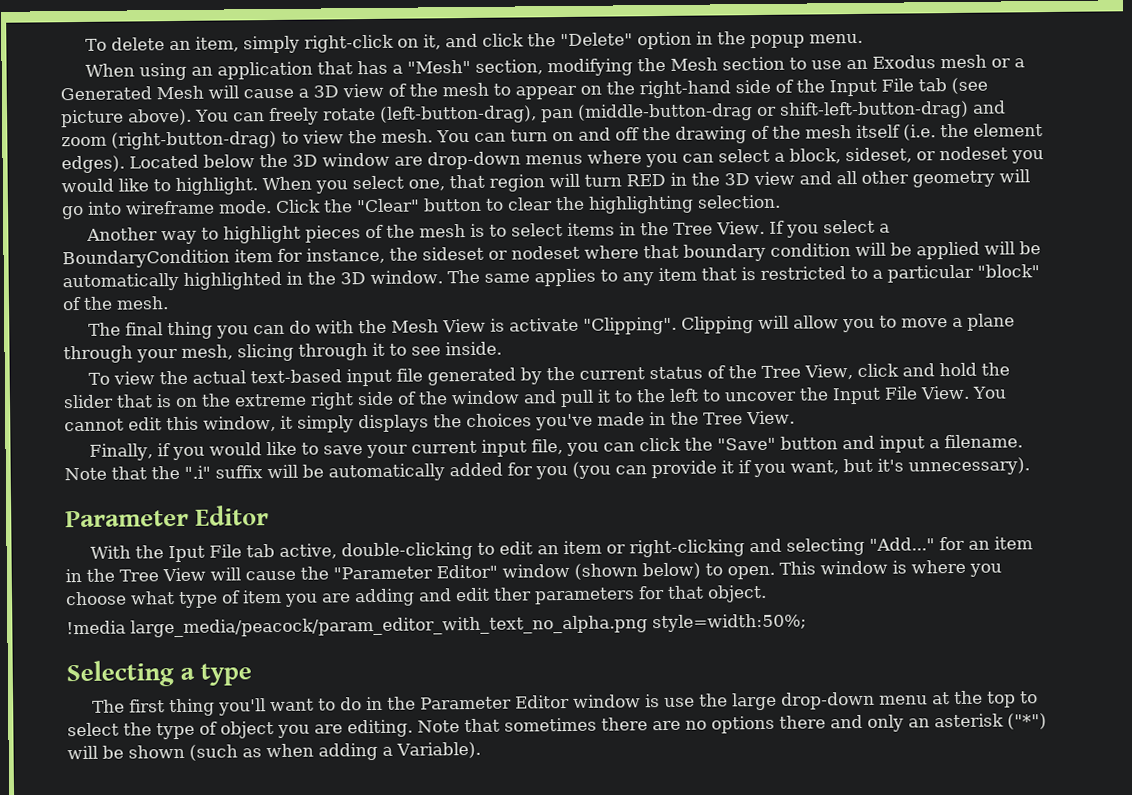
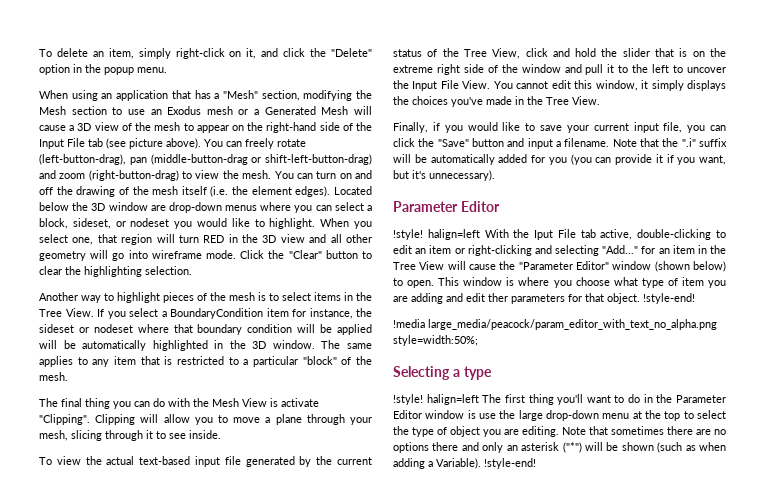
- With the Iput File tab active, double-clicking to edit an item or right-clicking and selecting "Add..." for an item in the Tree View will cause the "Parameter Editor" window (shown below) to open.
+ !style! halign=left With the Iput File tab active, double-clicking to edit an item or right-clicking and selecting "Add..." for an item in the Tree View will cause the "Parameter Editor" window (shown below) to open.
- This window is where you choose what type of item you are adding and edit ther parameters for that object.
+ This window is where you choose what type of item you are adding and edit ther parameters for that object. !style-end!
- The first thing you'll want to do in the Parameter Editor window is use the large drop-down menu at the top to select the type of object you are editing.
+ !style! halign=left The first thing you'll want to do in the Parameter Editor window is use the large drop-down menu at the top to select the type of object you are editing.
- Note that sometimes there are no options there and only an asterisk ("*") will be shown (such as when adding a Variable).
+ Note that sometimes there are no options there and only an asterisk ("*") will be shown (such as when adding a Variable). !style-end!

